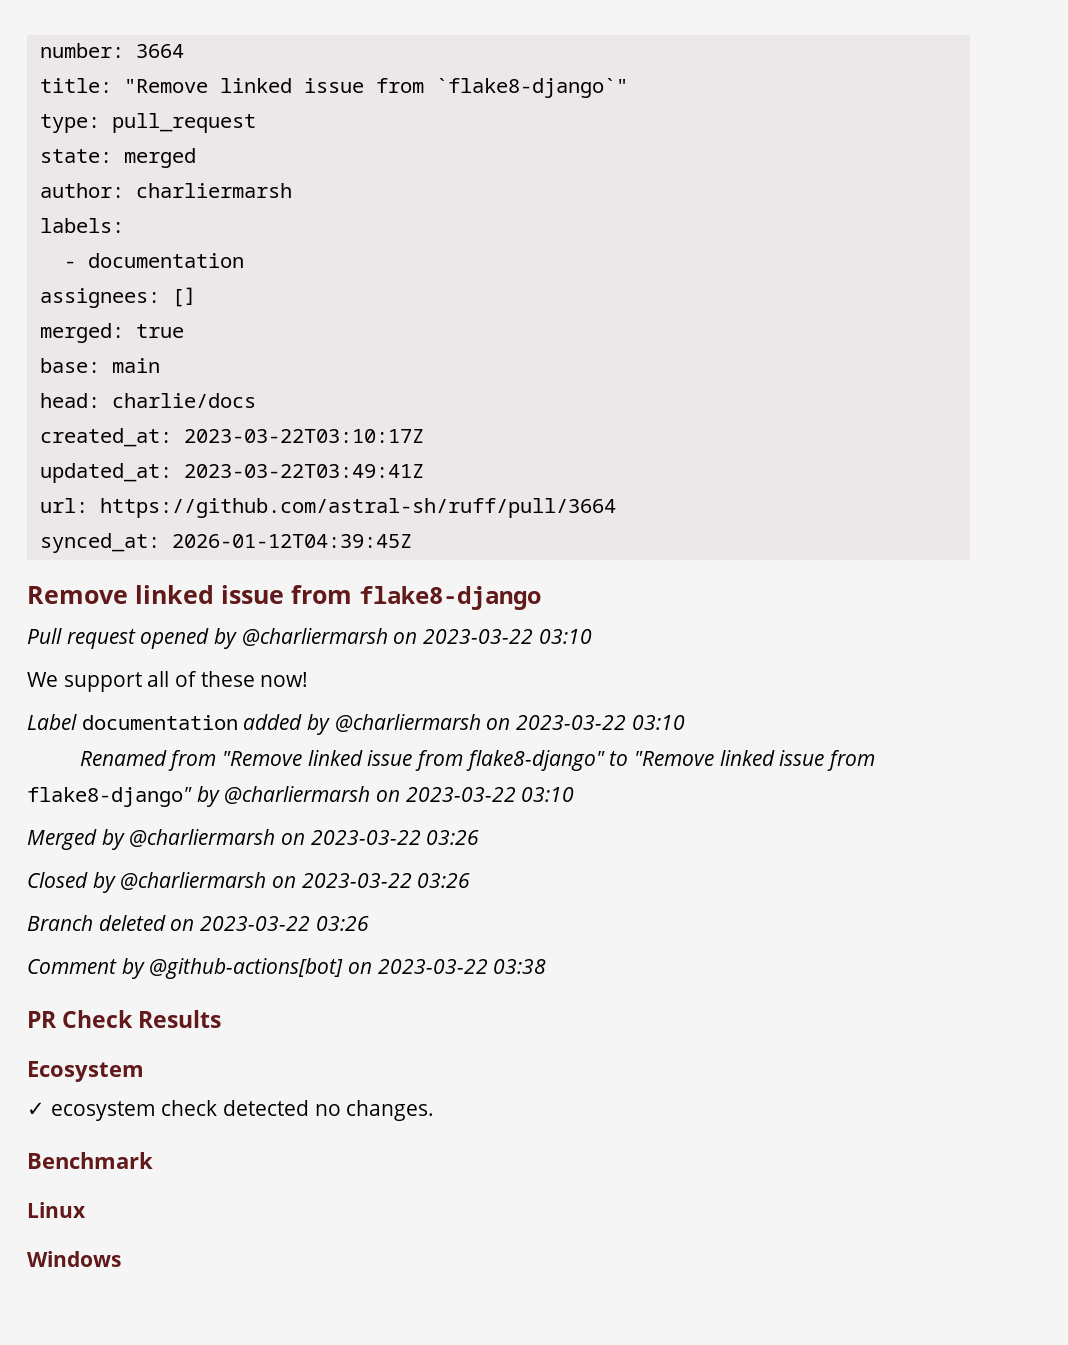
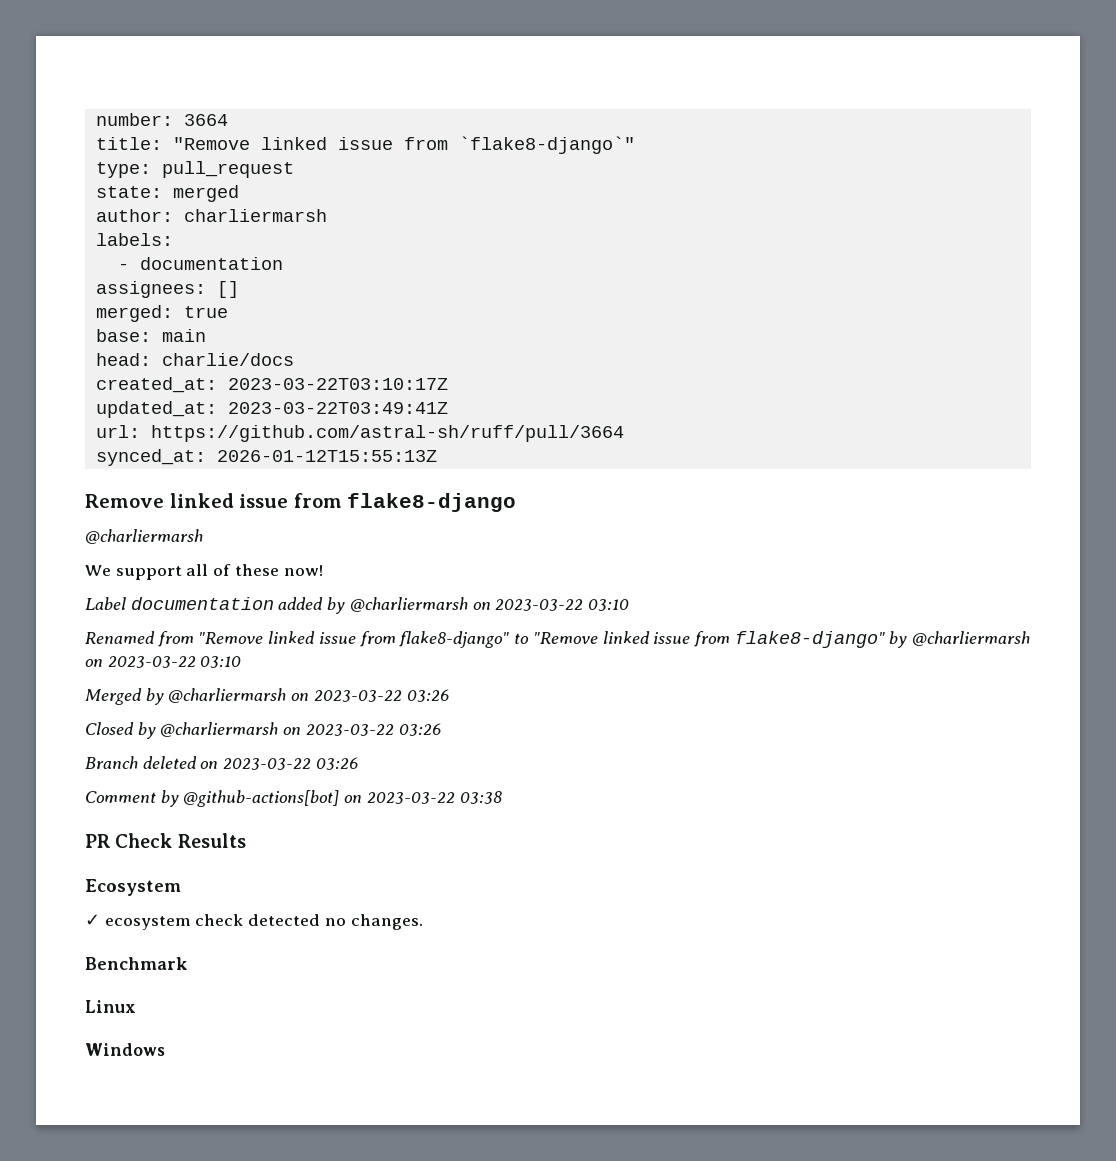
- synced_at: 2026-01-12T04:39:45Z
+ synced_at: 2026-01-12T15:55:13Z
  Remove linked issue from flake8-django
- Pull request opened by @charliermarsh on 2023-03-22 03:10
+ @charliermarsh

